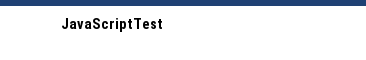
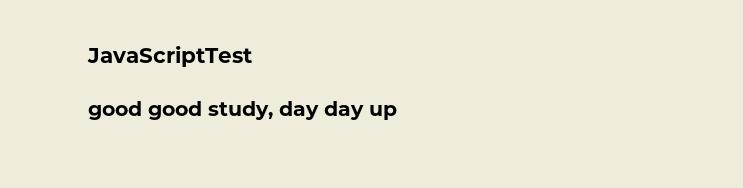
+ good good study, day day up

